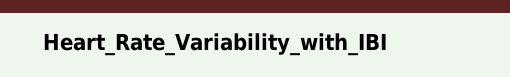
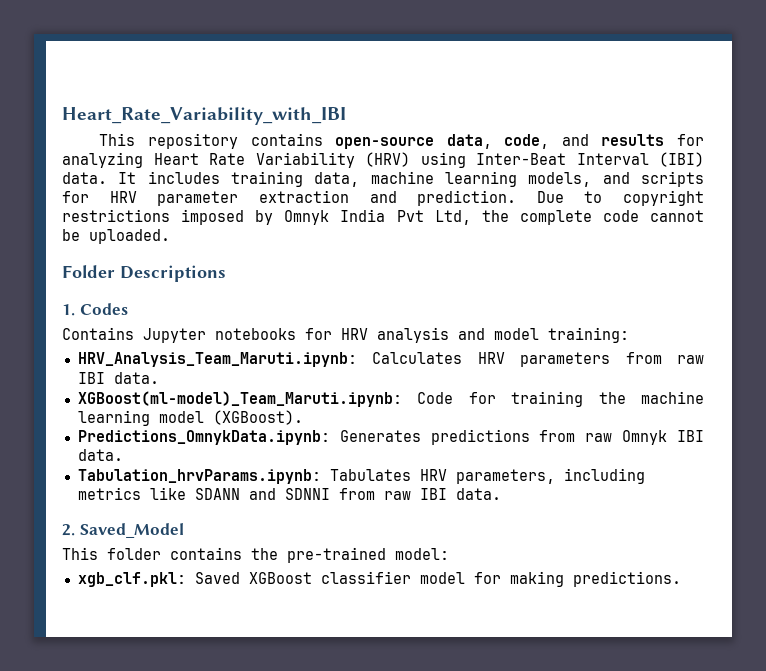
+ This repository contains open-source data, code, and results for analyzing Heart Rate Variability (HRV) using Inter-Beat Interval (IBI) data. It includes training data, machine learning models, and scripts for HRV parameter extraction and prediction. Due to copyright restrictions imposed by Omnyk India Pvt Ltd, the complete code cannot be uploaded.
+ Folder Descriptions
+ 1. Codes
+ Contains Jupyter notebooks for HRV analysis and model training:
+ HRV_Analysis_Team_Maruti.ipynb: Calculates HRV parameters from raw IBI data.
+ XGBoost(ml-model)_Team_Maruti.ipynb: Code for training the machine learning model (XGBoost).
+ Predictions_OmnykData.ipynb: Generates predictions from raw Omnyk IBI data.
+ Tabulation_hrvParams.ipynb: Tabulates HRV parameters, including metrics like SDANN and SDNNI from raw IBI data.
+ 2. Saved_Model
+ This folder contains the pre-trained model:
+ xgb_clf.pkl: Saved XGBoost classifier model for making predictions.

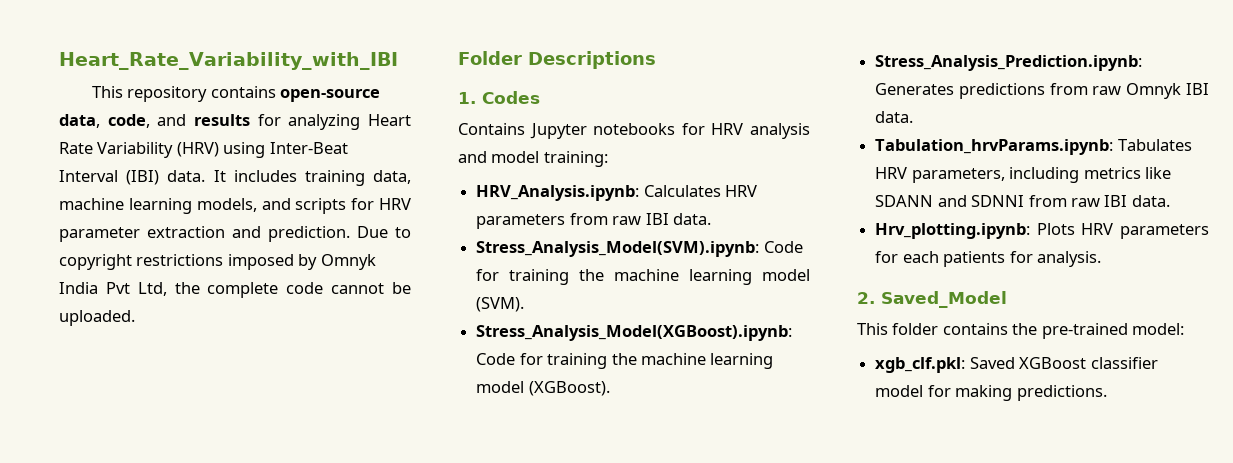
- HRV_Analysis_Team_Maruti.ipynb: Calculates HRV parameters from raw IBI data.
+ HRV_Analysis.ipynb: Calculates HRV parameters from raw IBI data.
- XGBoost(ml-model)_Team_Maruti.ipynb: Code for training the machine learning model (XGBoost).
+ Stress_Analysis_Model(SVM).ipynb: Code for training the machine learning model (SVM).
+ Stress_Analysis_Model(XGBoost).ipynb: Code for training the machine learning model (XGBoost).
- Predictions_OmnykData.ipynb: Generates predictions from raw Omnyk IBI data.
+ Stress_Analysis_Prediction.ipynb: Generates predictions from raw Omnyk IBI data.
+ Hrv_plotting.ipynb: Plots HRV parameters for each patients for analysis.

